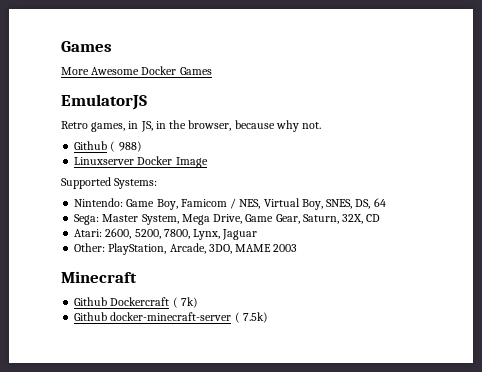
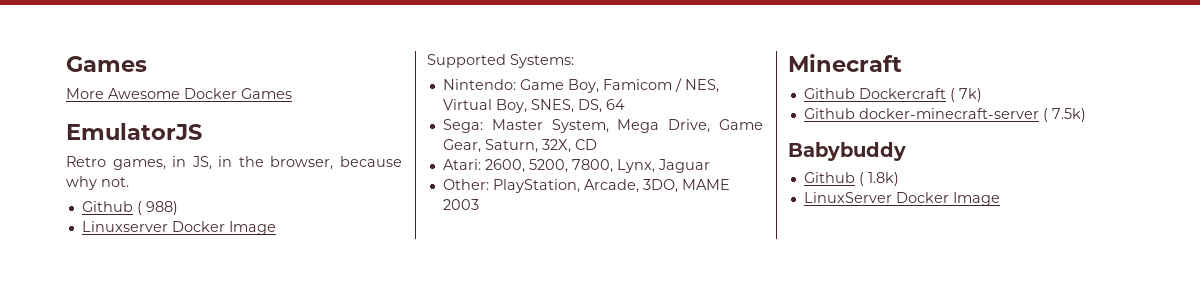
+ Babybuddy
+ Github ( 1.8k)
+ LinuxServer Docker Image

